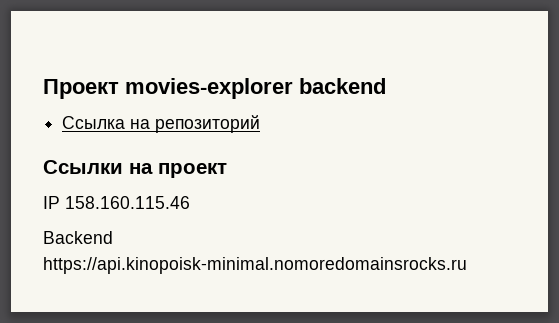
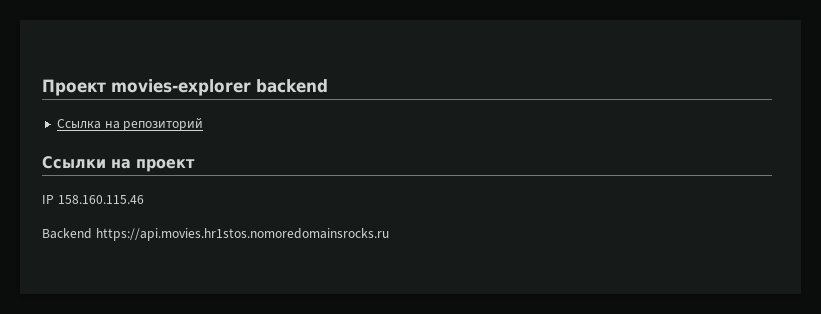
- Backend https://api.kinopoisk-minimal.nomoredomainsrocks.ru
+ Backend https://api.movies.hr1stos.nomoredomainsrocks.ru

